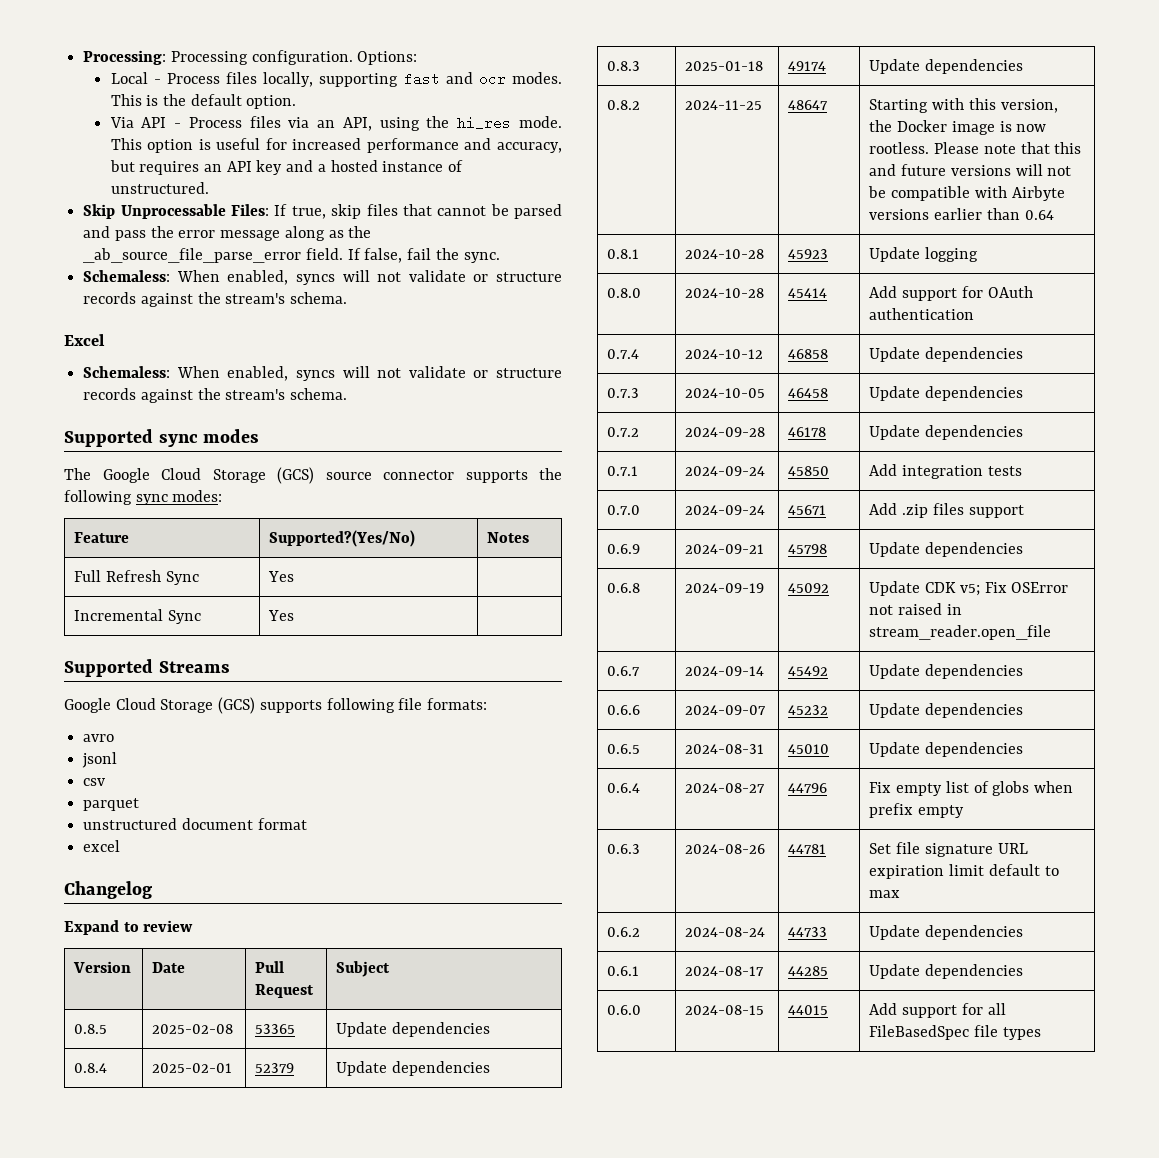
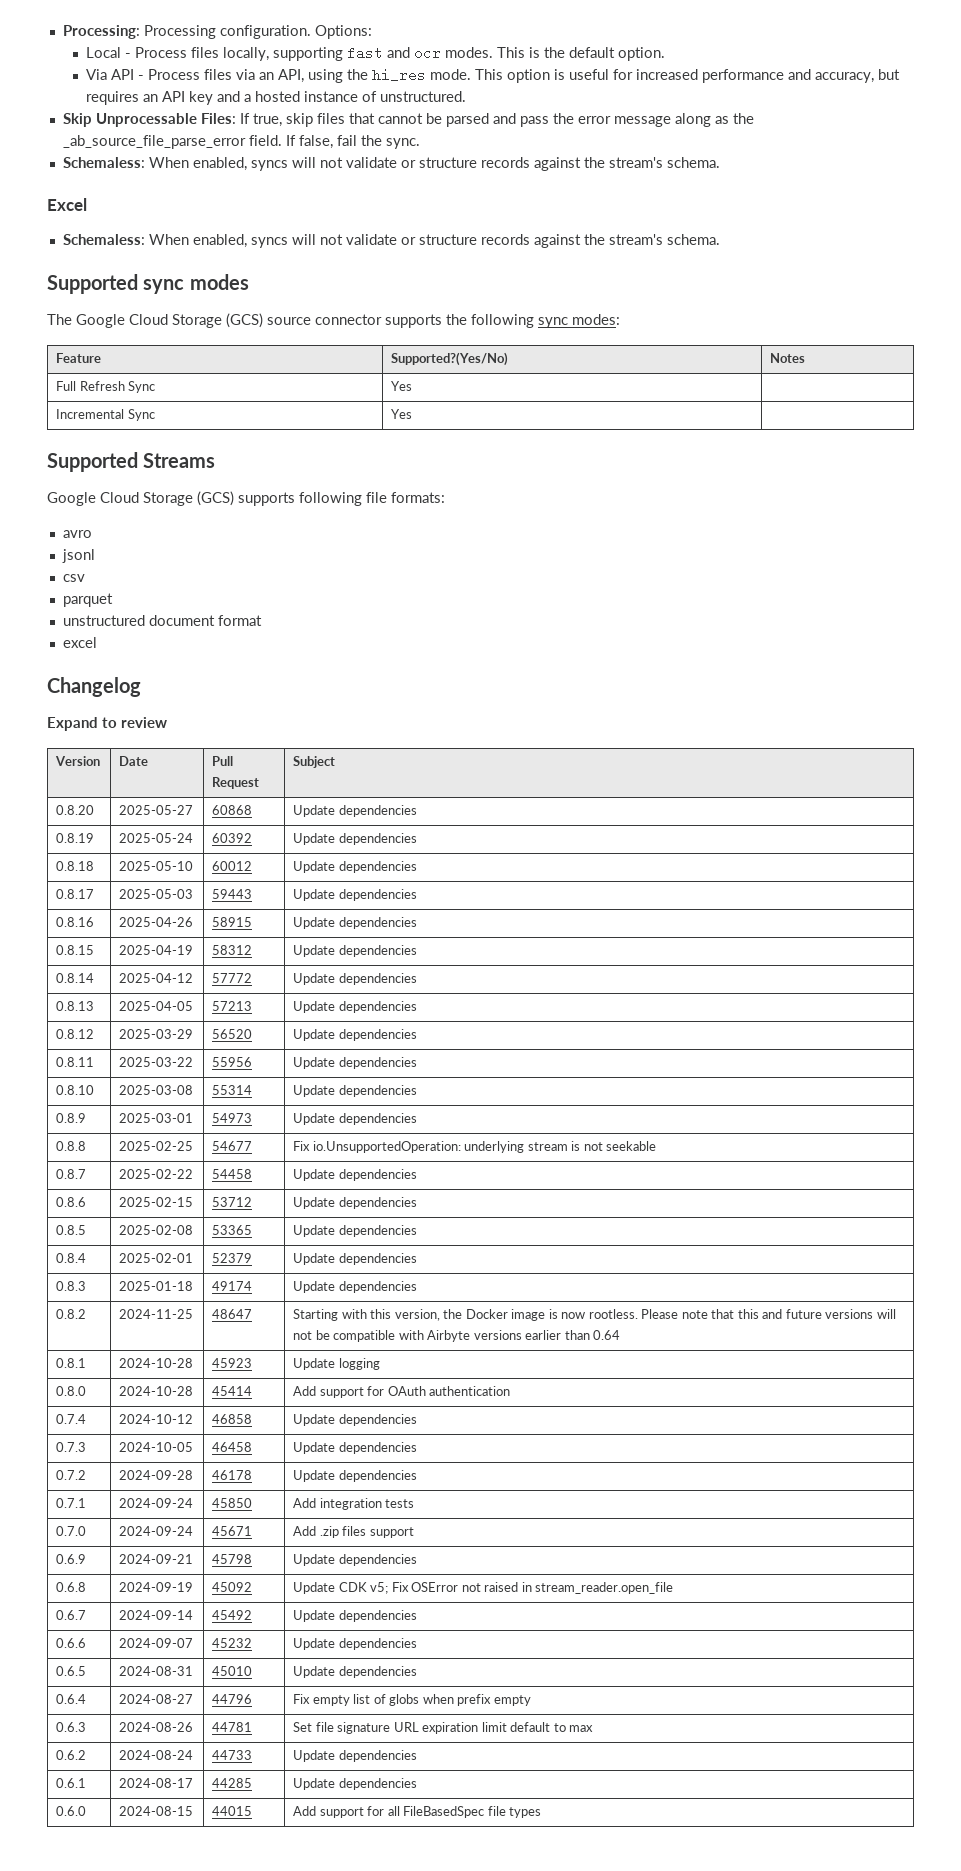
+ 0.8.20 | 2025-05-27 | 60868 | Update dependencies
+ 0.8.19 | 2025-05-24 | 60392 | Update dependencies
+ 0.8.18 | 2025-05-10 | 60012 | Update dependencies
+ 0.8.17 | 2025-05-03 | 59443 | Update dependencies
+ 0.8.16 | 2025-04-26 | 58915 | Update dependencies
+ 0.8.15 | 2025-04-19 | 58312 | Update dependencies
+ 0.8.14 | 2025-04-12 | 57772 | Update dependencies
+ 0.8.13 | 2025-04-05 | 57213 | Update dependencies
+ 0.8.12 | 2025-03-29 | 56520 | Update dependencies
+ 0.8.11 | 2025-03-22 | 55956 | Update dependencies
+ 0.8.10 | 2025-03-08 | 55314 | Update dependencies
+ 0.8.9 | 2025-03-01 | 54973 | Update dependencies
+ 0.8.8 | 2025-02-25 | 54677 | Fix io.UnsupportedOperation: underlying stream is not seekable
+ 0.8.7 | 2025-02-22 | 54458 | Update dependencies
+ 0.8.6 | 2025-02-15 | 53712 | Update dependencies

